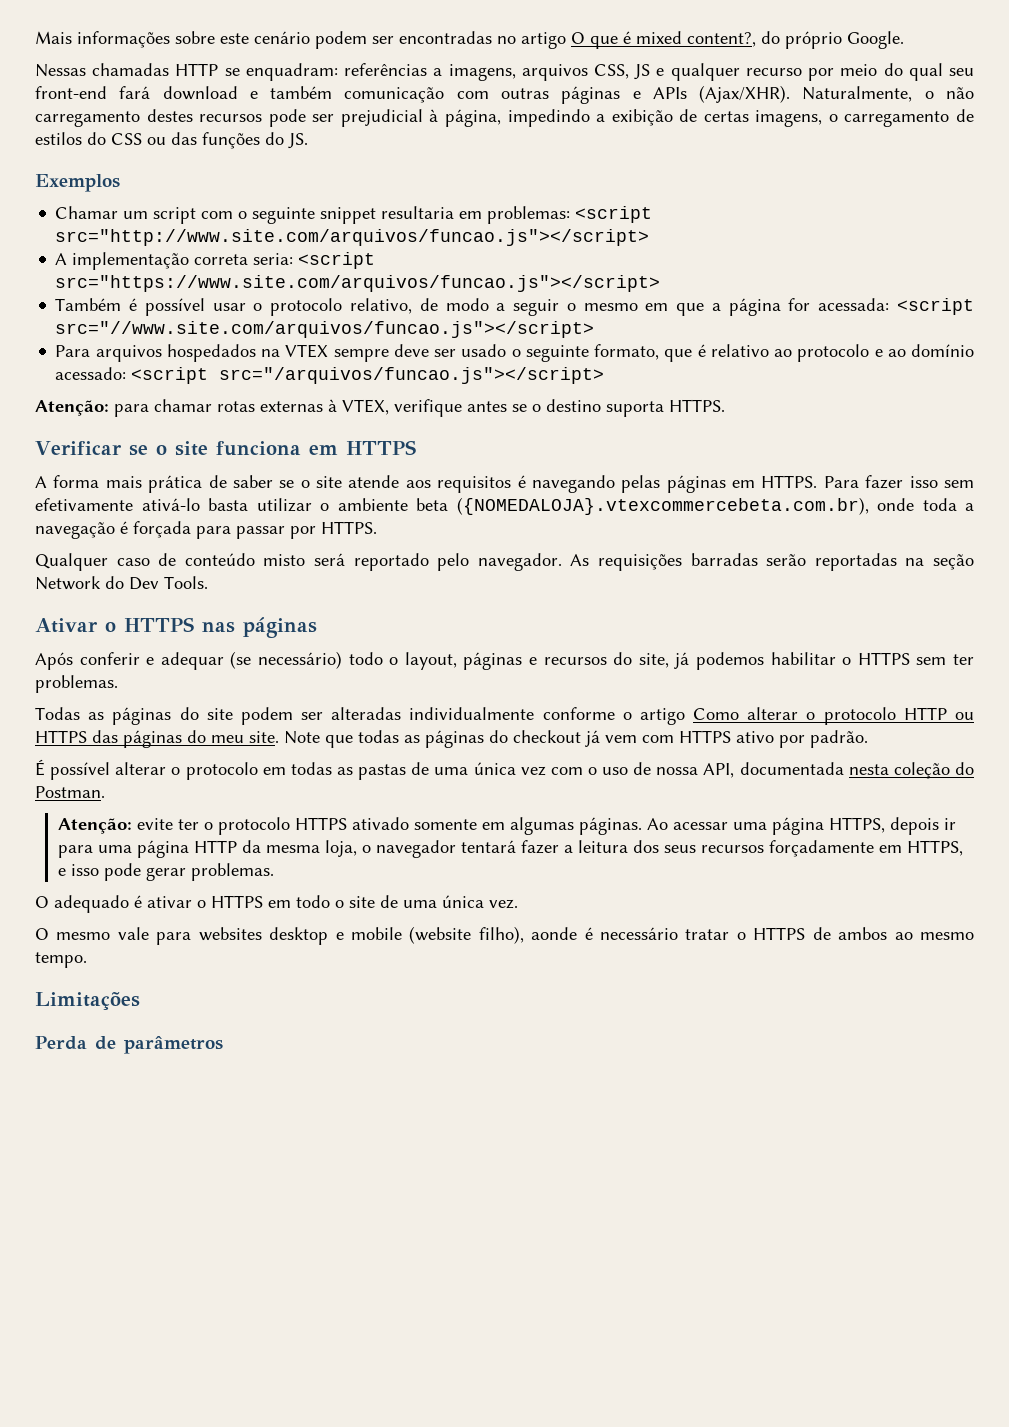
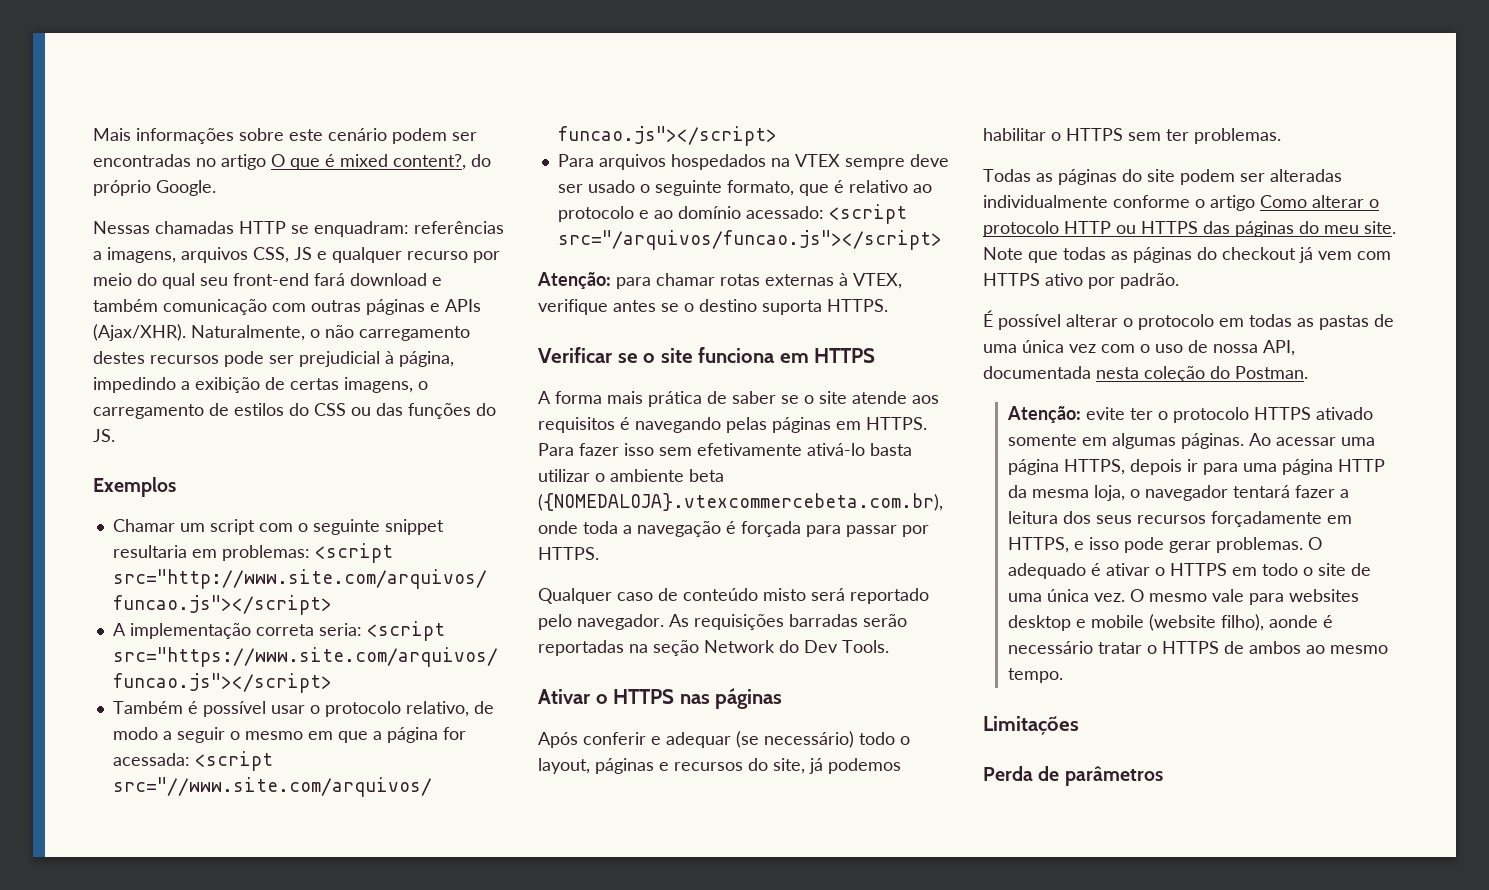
- Ao acessar uma página HTTPS, depois ir para uma página HTTP da mesma loja, o navegador tentará fazer a leitura dos seus recursos forçadamente em HTTPS, e isso pode gerar problemas.
- O adequado é ativar o HTTPS em todo o site de uma única vez.
- O mesmo vale para websites desktop e mobile (website filho), aonde é necessário tratar o HTTPS de ambos ao mesmo tempo.
+ Ao acessar uma página HTTPS, depois ir para uma página HTTP da mesma loja, o navegador tentará fazer a leitura dos seus recursos forçadamente em HTTPS, e isso pode gerar problemas. O adequado é ativar o HTTPS em todo o site de uma única vez. O mesmo vale para websites desktop e mobile (website filho), aonde é necessário tratar o HTTPS de ambos ao mesmo tempo.

